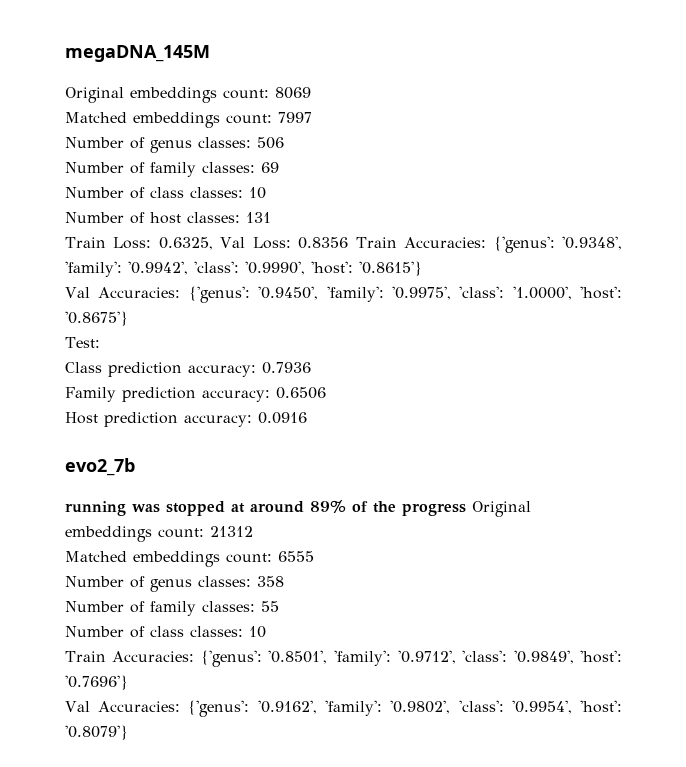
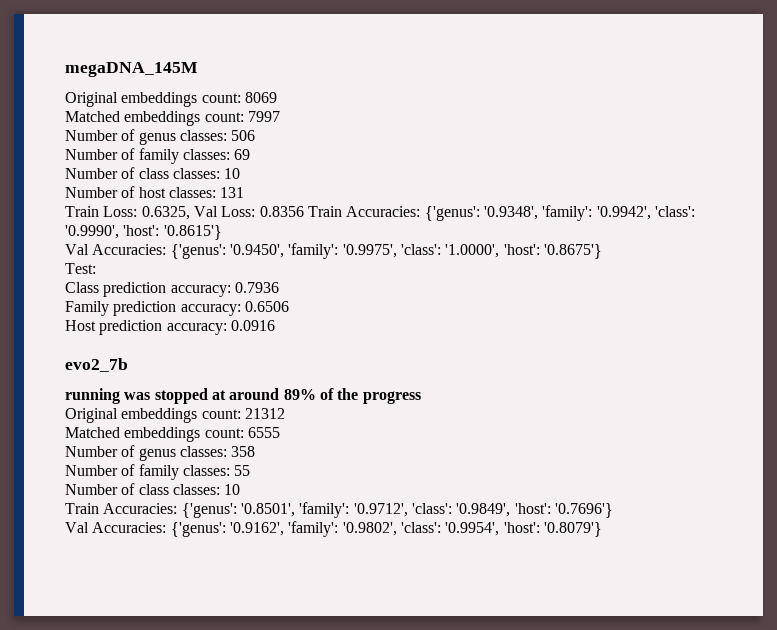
- running was stopped at around 89% of the progress Original embeddings count: 21312
+ running was stopped at around 89% of the progress
+ Original embeddings count: 21312

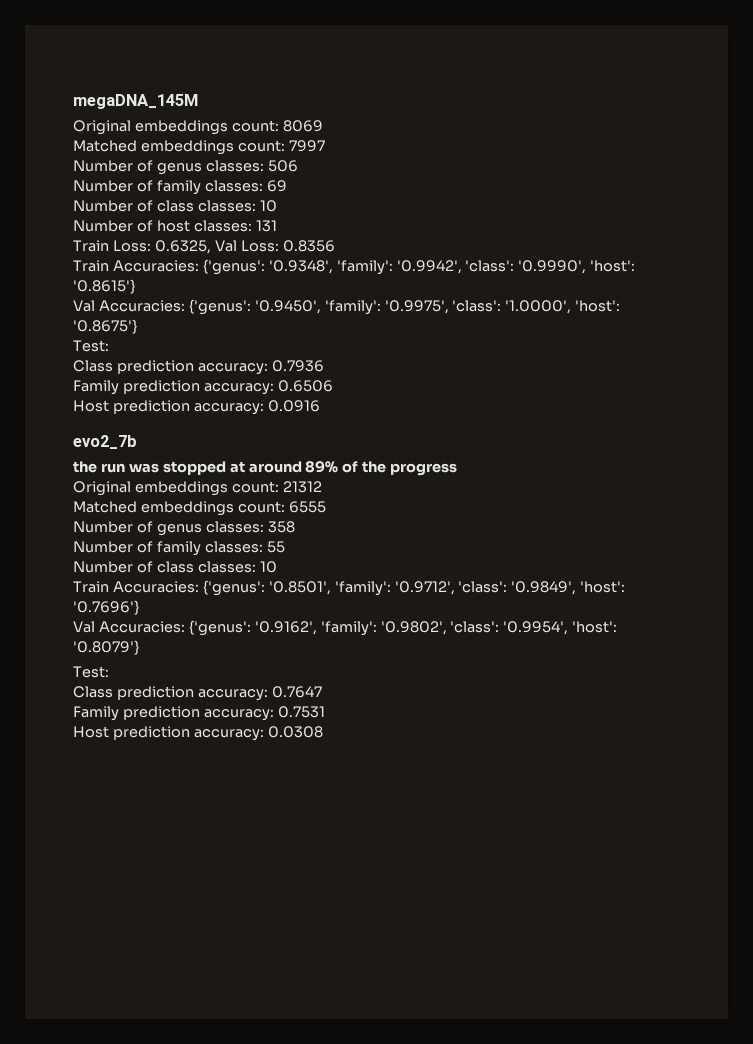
- Train Loss: 0.6325, Val Loss: 0.8356 Train Accuracies: {'genus': '0.9348', 'family': '0.9942', 'class': '0.9990', 'host': '0.8615'}
+ Train Loss: 0.6325, Val Loss: 0.8356
+ Train Accuracies: {'genus': '0.9348', 'family': '0.9942', 'class': '0.9990', 'host': '0.8615'}
- running was stopped at around 89% of the progress
+ the run was stopped at around 89% of the progress
  Val Accuracies: {'genus': '0.9162', 'family': '0.9802', 'class': '0.9954', 'host': '0.8079'}
+ Test:
+ Class prediction accuracy: 0.7647
+ Family prediction accuracy: 0.7531
+ Host prediction accuracy: 0.0308

